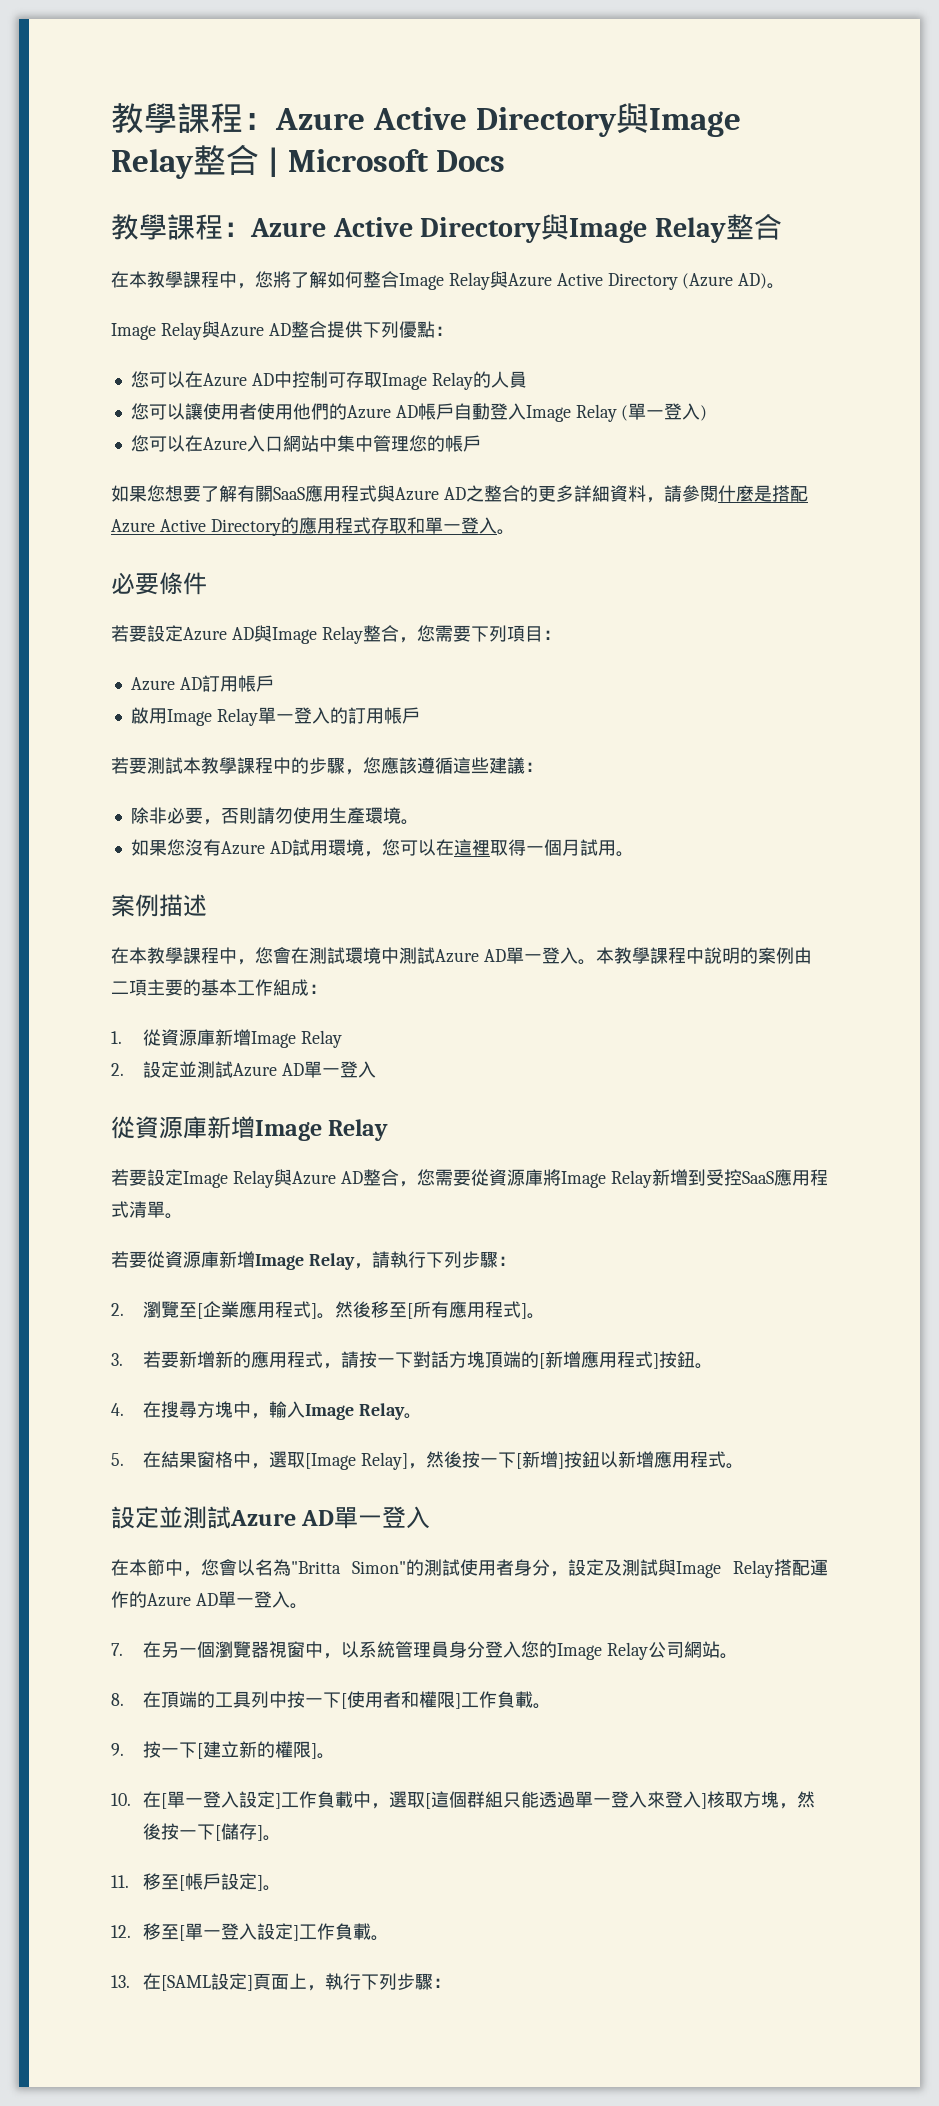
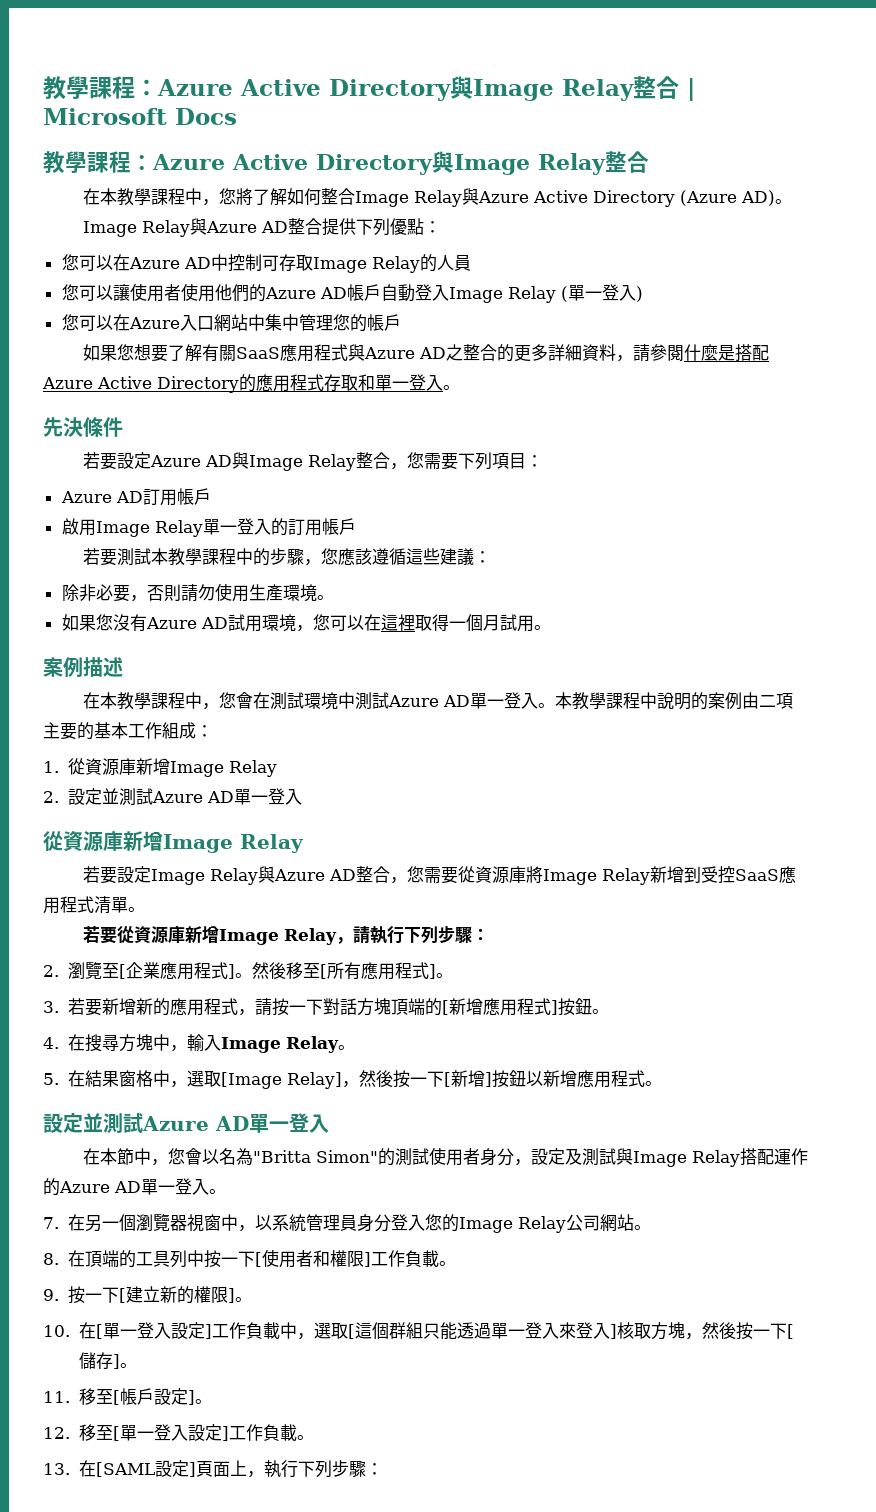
- 必要條件
+ 先決條件

